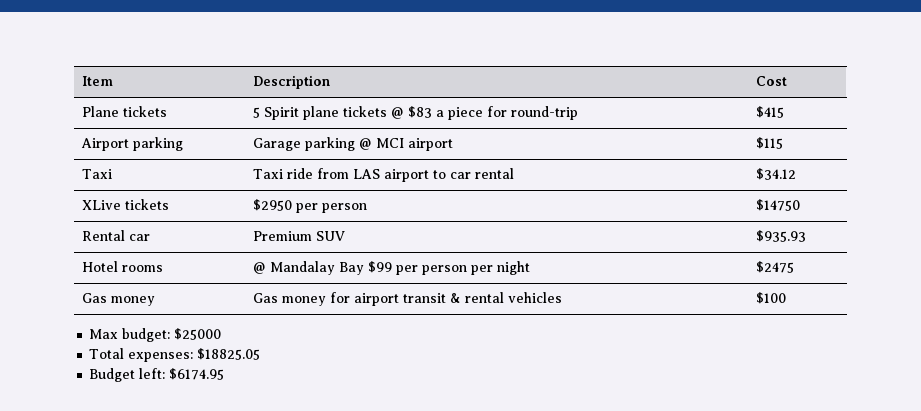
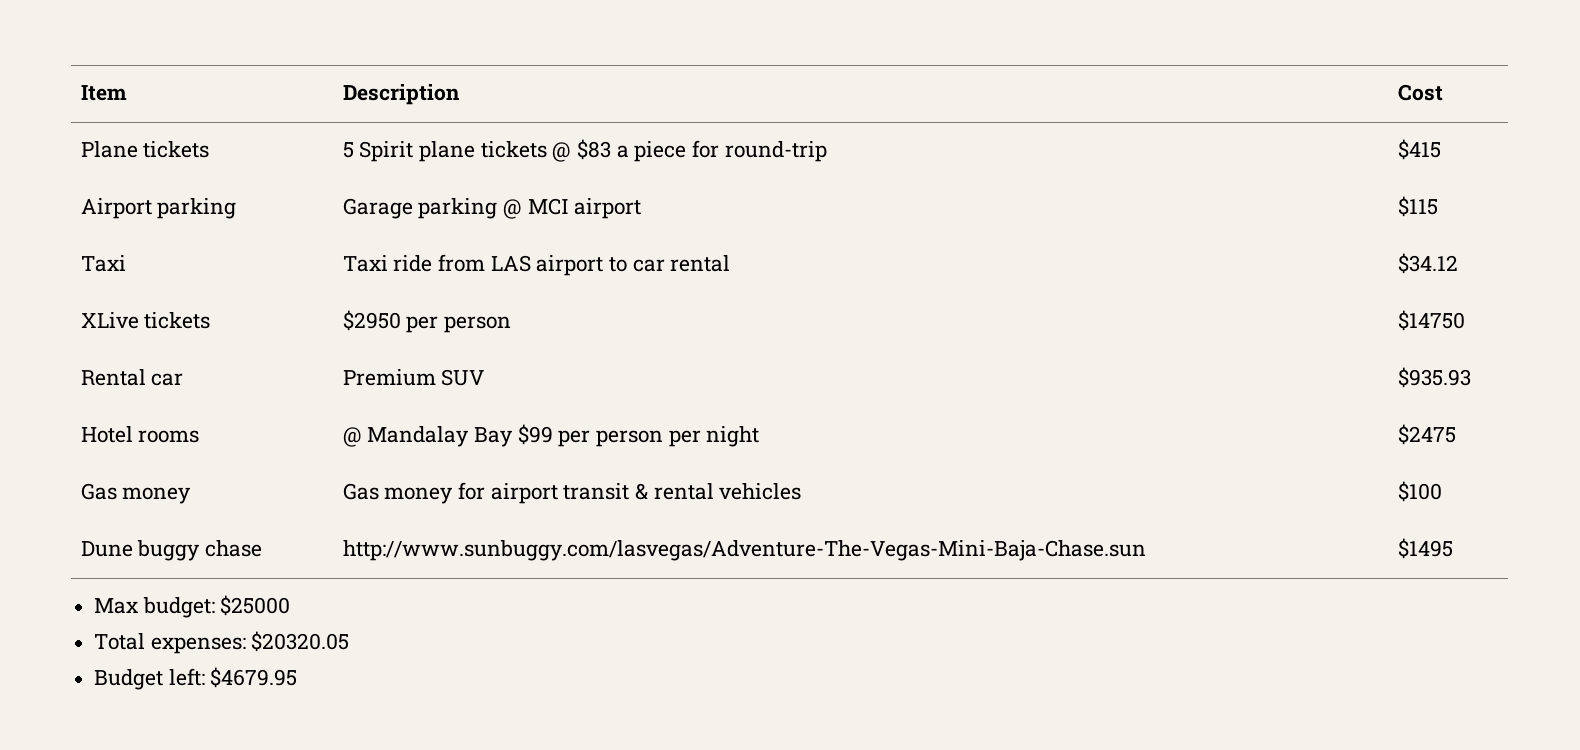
+ Dune buggy chase | http://www.sunbuggy.com/lasvegas/Adventure-The-Vegas-Mini-Baja-Chase.sun | $1495
- Total expenses: $18825.05
+ Total expenses: $20320.05
- Budget left: $6174.95
+ Budget left: $4679.95

